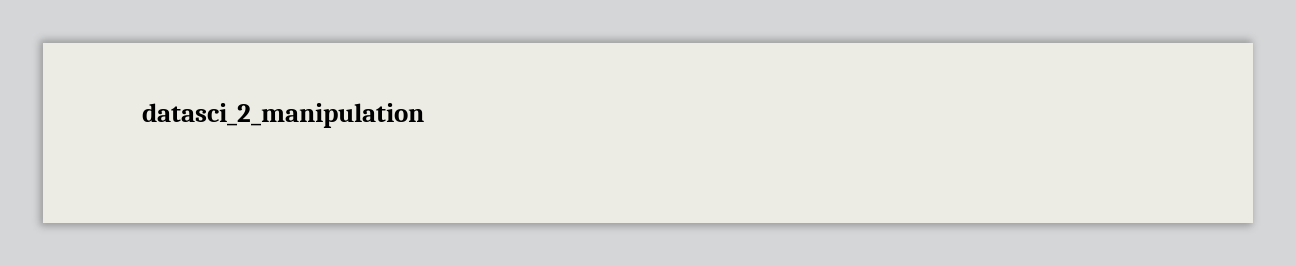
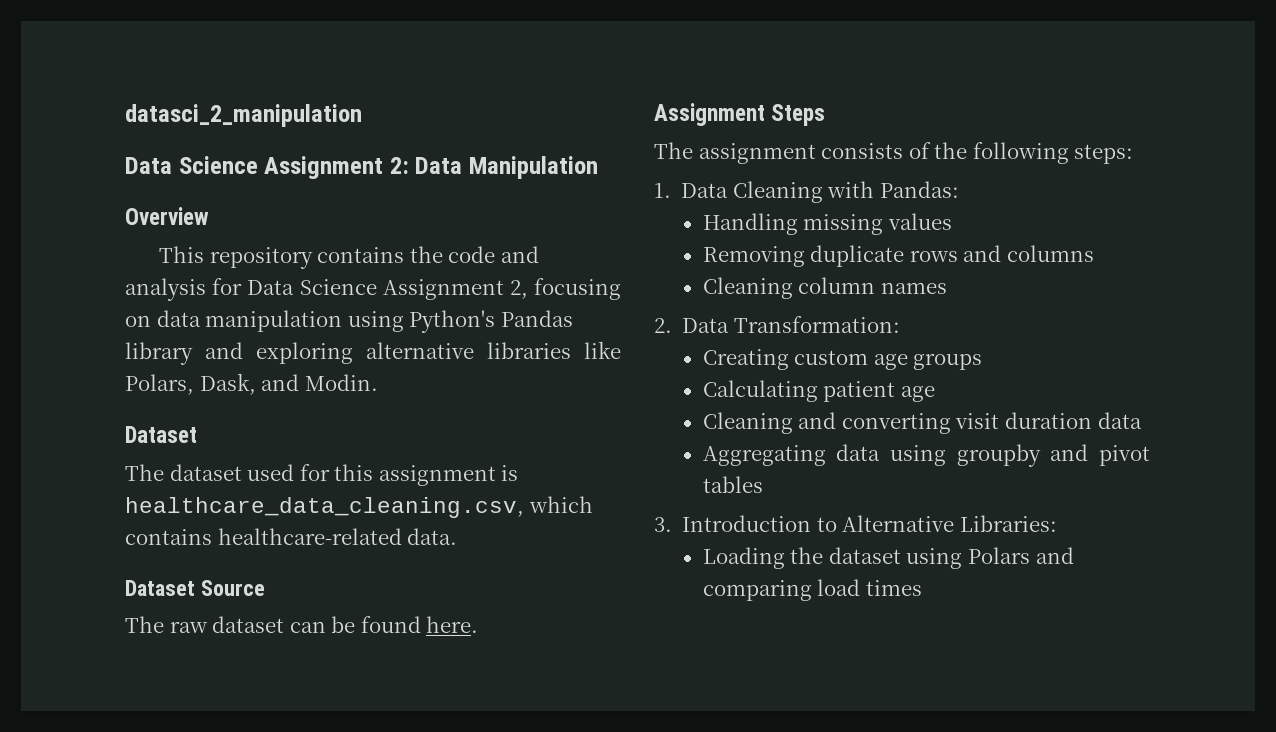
+ Data Science Assignment 2: Data Manipulation
+ Overview
+ This repository contains the code and analysis for Data Science Assignment 2, focusing on data manipulation using Python's Pandas library and exploring alternative libraries like Polars, Dask, and Modin.
+ Dataset
+ The dataset used for this assignment is healthcare_data_cleaning.csv, which contains healthcare-related data.
+ Dataset Source
+ The raw dataset can be found here.
+ Assignment Steps
+ The assignment consists of the following steps:
+ 1. Data Cleaning with Pandas:
+ Handling missing values
+ Removing duplicate rows and columns
+ Cleaning column names
+ 2. Data Transformation:
+ Creating custom age groups
+ Calculating patient age
+ Cleaning and converting visit duration data
+ Aggregating data using groupby and pivot tables
+ 3. Introduction to Alternative Libraries:
+ Loading the dataset using Polars and comparing load times

